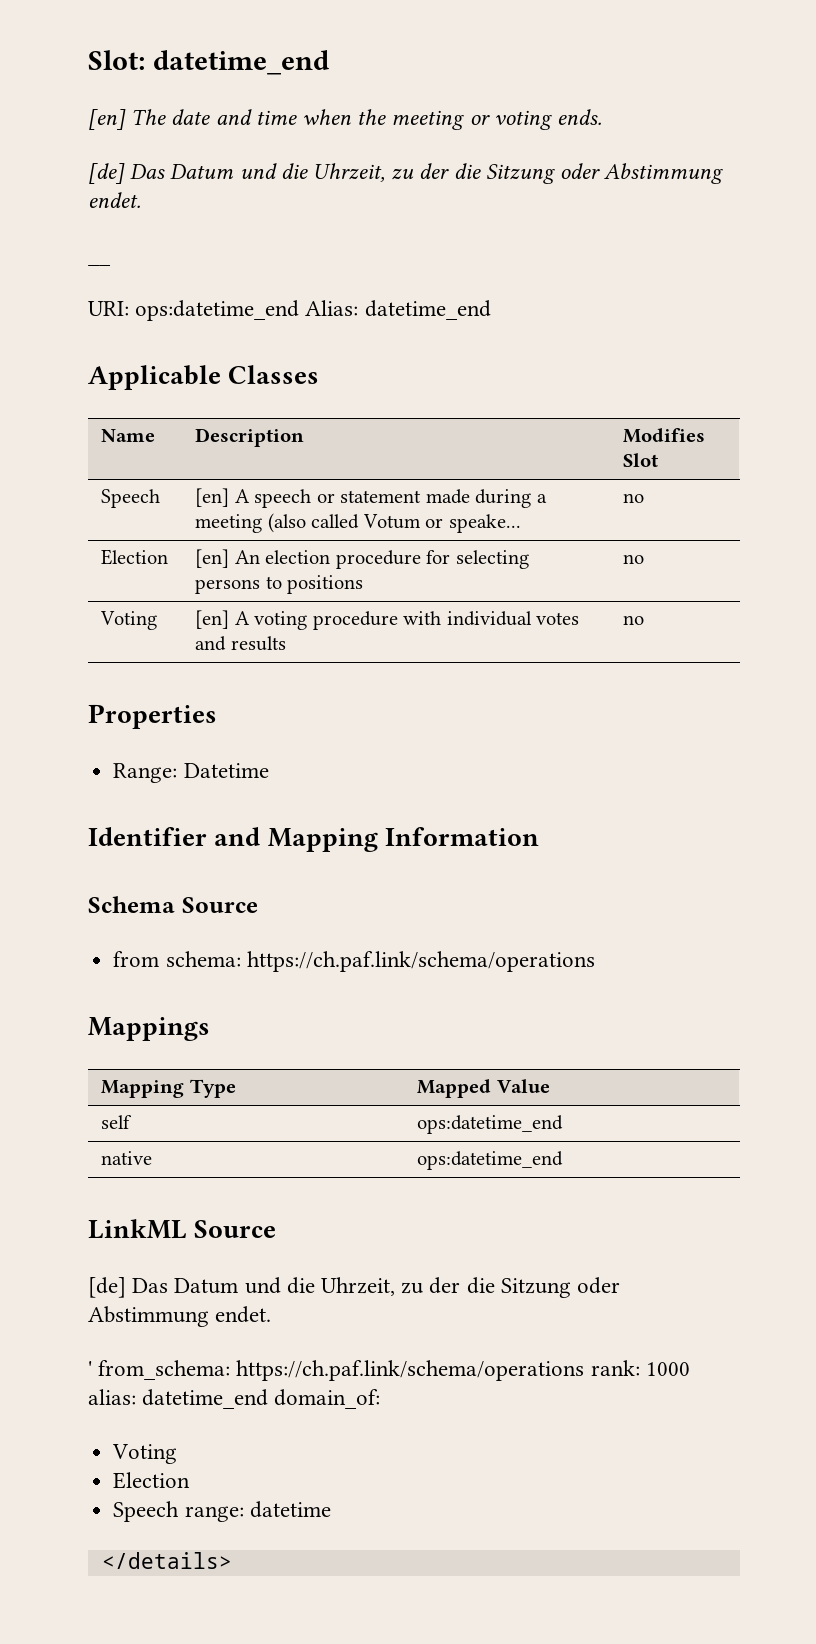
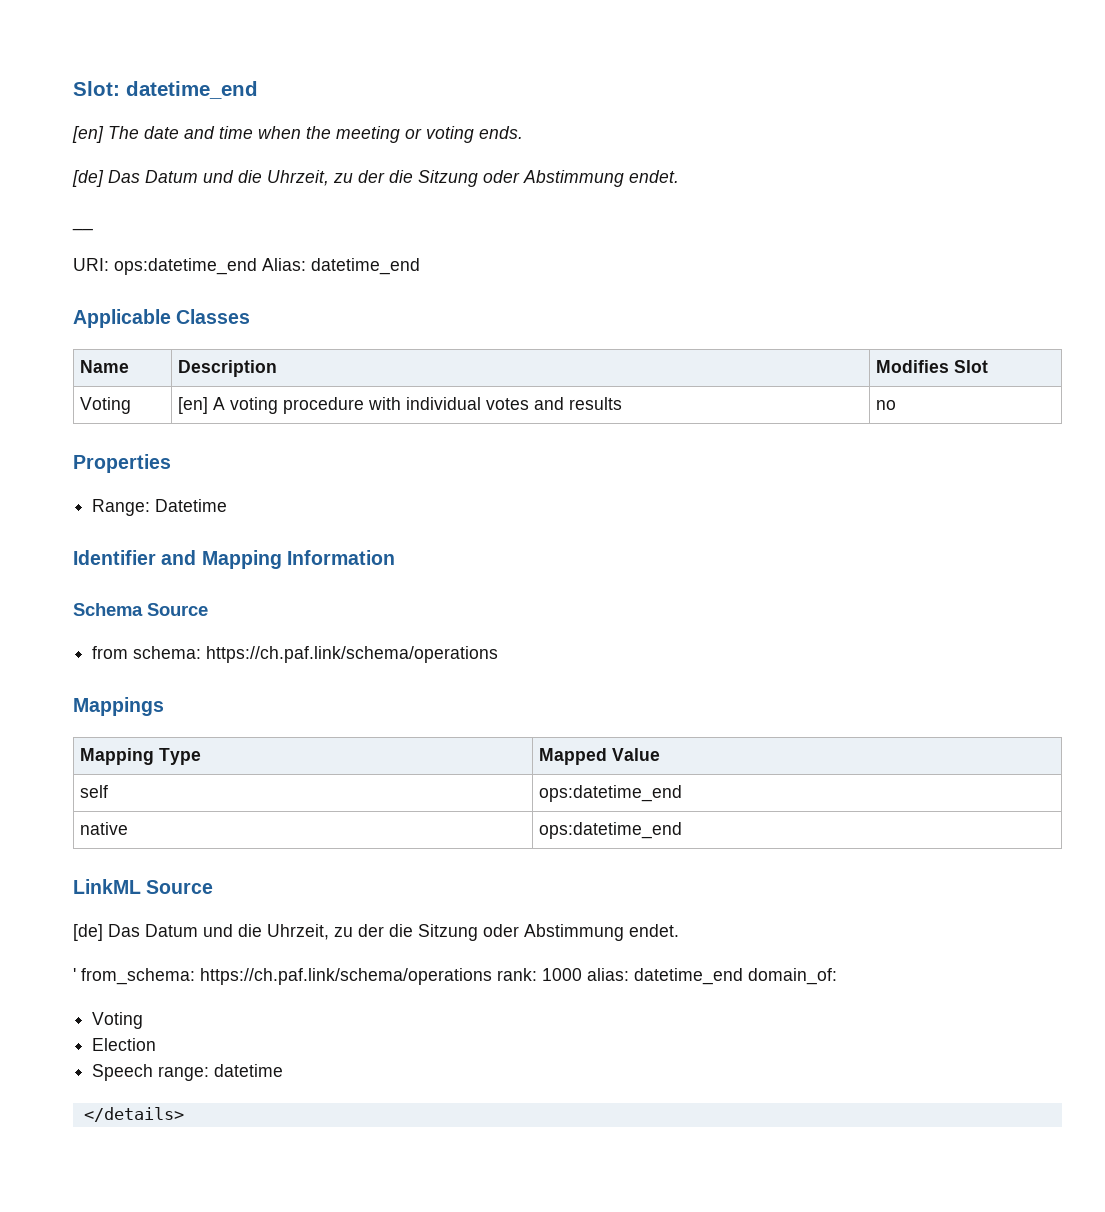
- Speech | [en] A speech or statement made during a meeting (also called Votum or speake... | no
- Election | [en] An election procedure for selecting persons to positions | no

